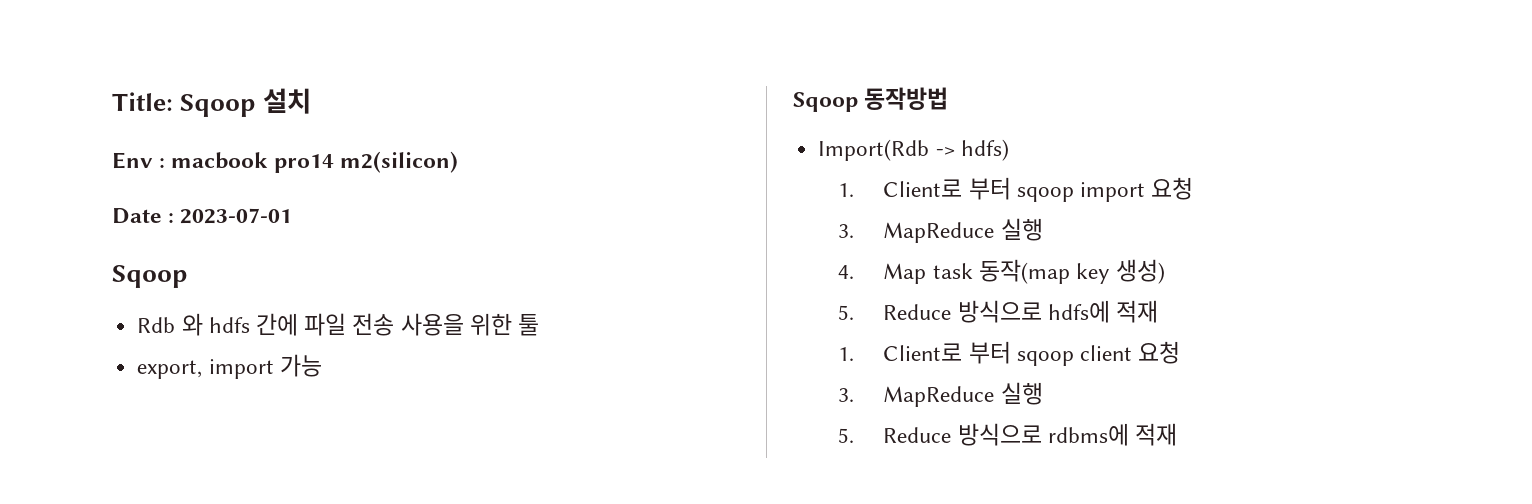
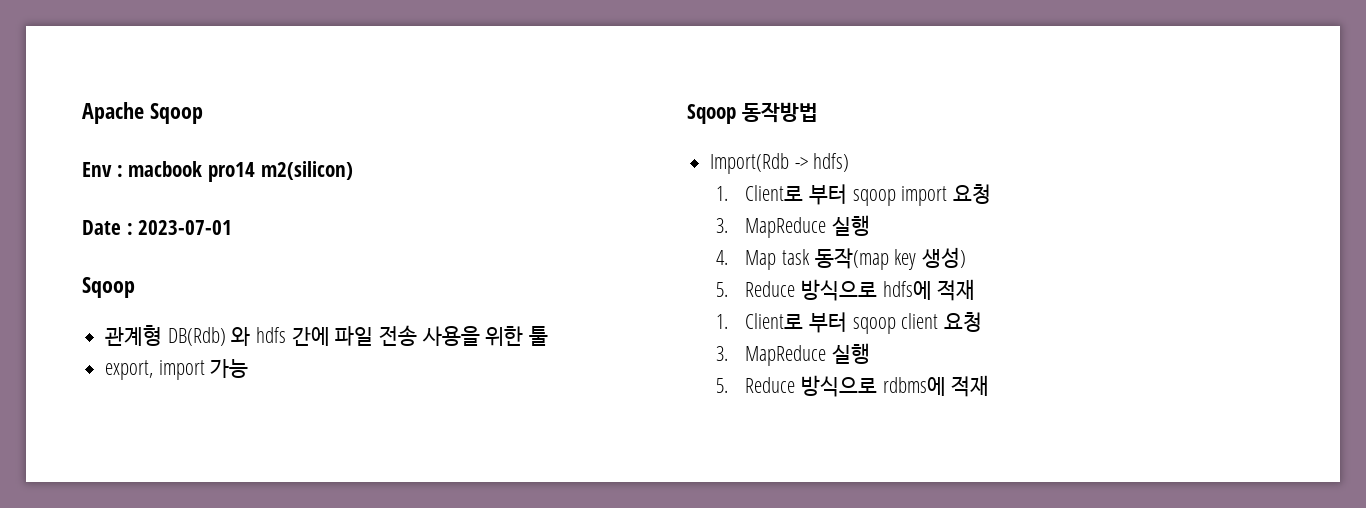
- Title: Sqoop 설치
+ Apache Sqoop
- Rdb 와 hdfs 간에 파일 전송 사용을 위한 툴
+ 관계형 DB(Rdb) 와 hdfs 간에 파일 전송 사용을 위한 툴

